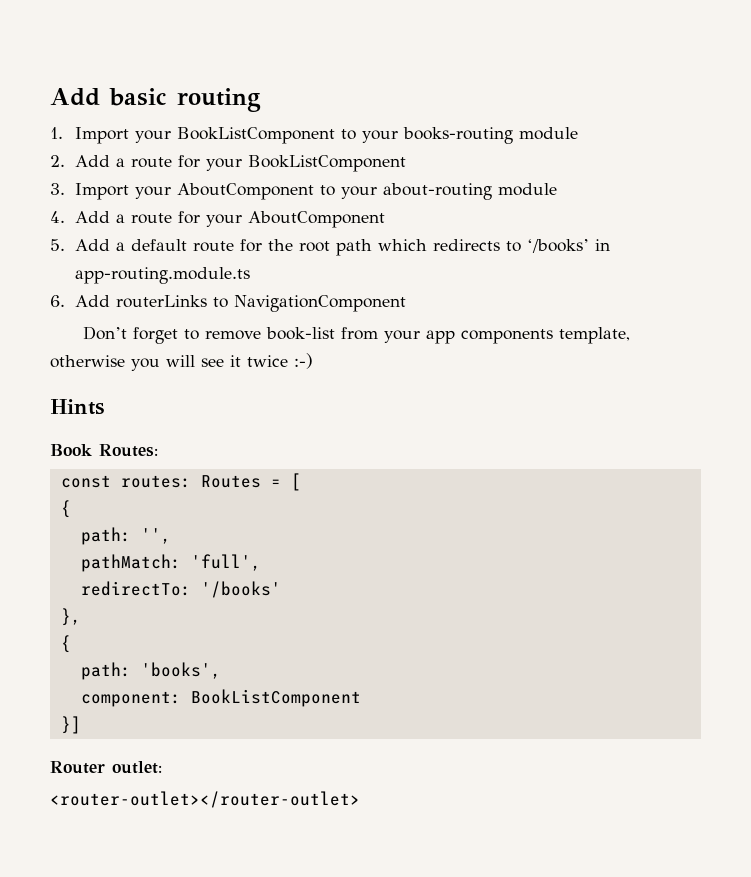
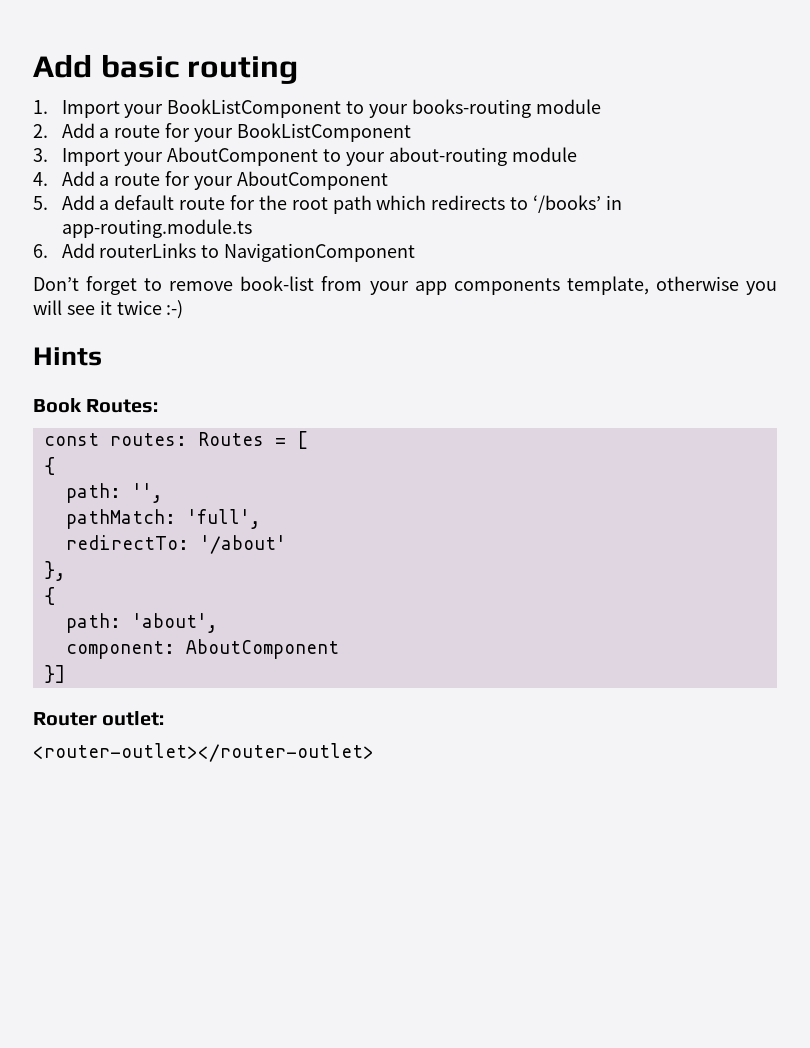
- redirectTo: '/books'
+ redirectTo: '/about'
- path: 'books',
+ path: 'about',
- component: BookListComponent
+ component: AboutComponent

